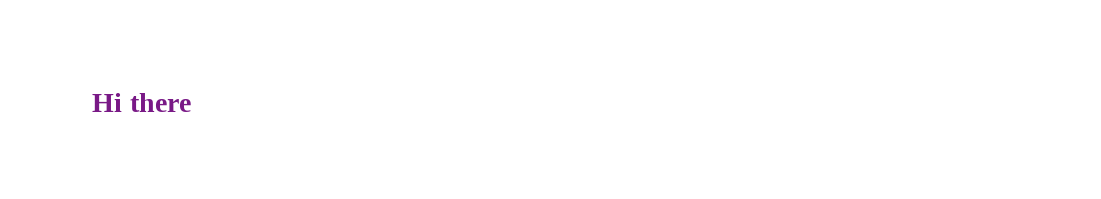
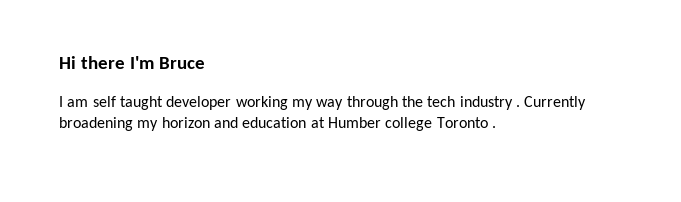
- Hi there
+ Hi there I'm Bruce
+ I am self taught developer working my way through the tech industry . Currently broadening my horizon and education at Humber college Toronto .

